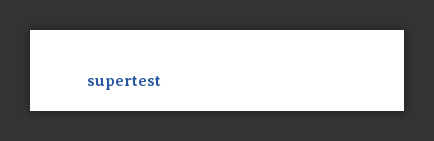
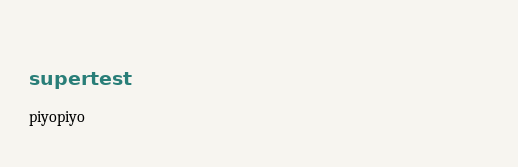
+ piyopiyo

